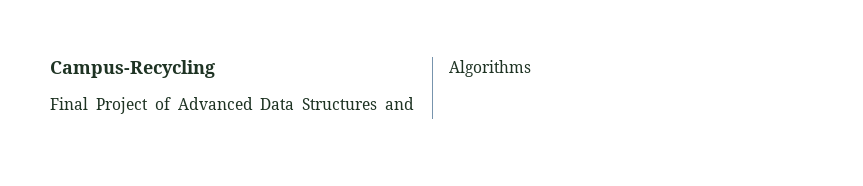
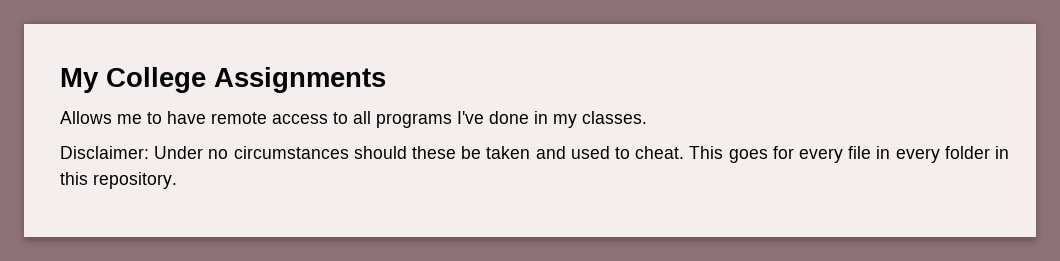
- Campus-Recycling
- Final Project of Advanced Data Structures and Algorithms
+ My College Assignments
+ Allows me to have remote access to all programs I've done in my classes.
+ Disclaimer: Under no circumstances should these be taken and used to cheat. This goes for every file in every folder in this repository.

